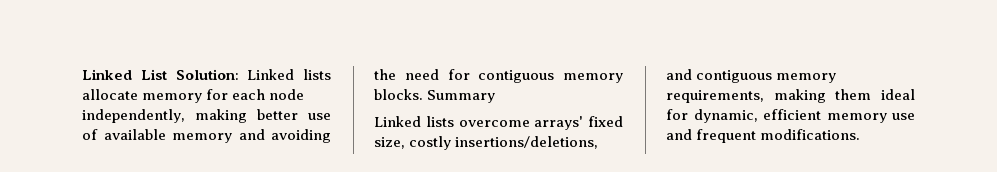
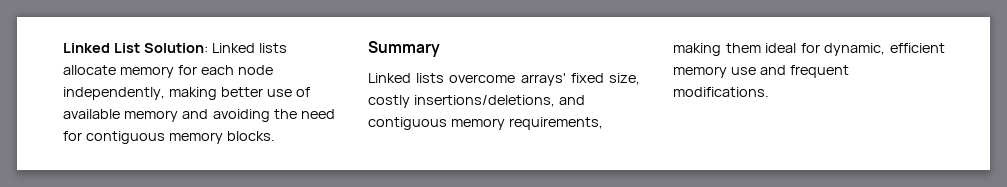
- Linked List Solution: Linked lists allocate memory for each node independently, making better use of available memory and avoiding the need for contiguous memory blocks. Summary
+ Linked List Solution: Linked lists allocate memory for each node independently, making better use of available memory and avoiding the need for contiguous memory blocks.
+ Summary

